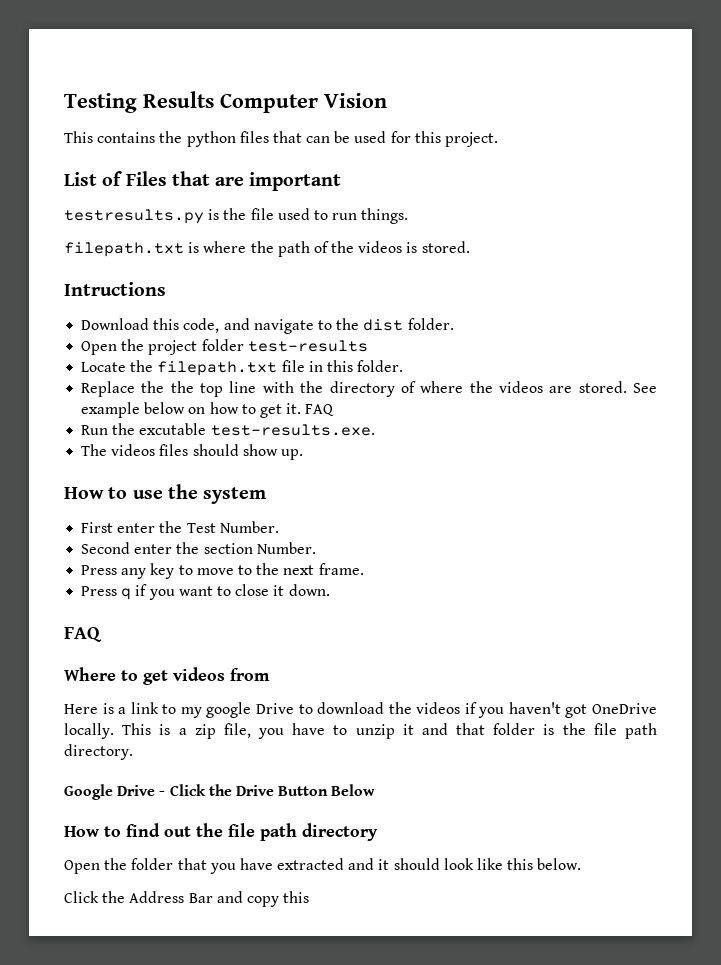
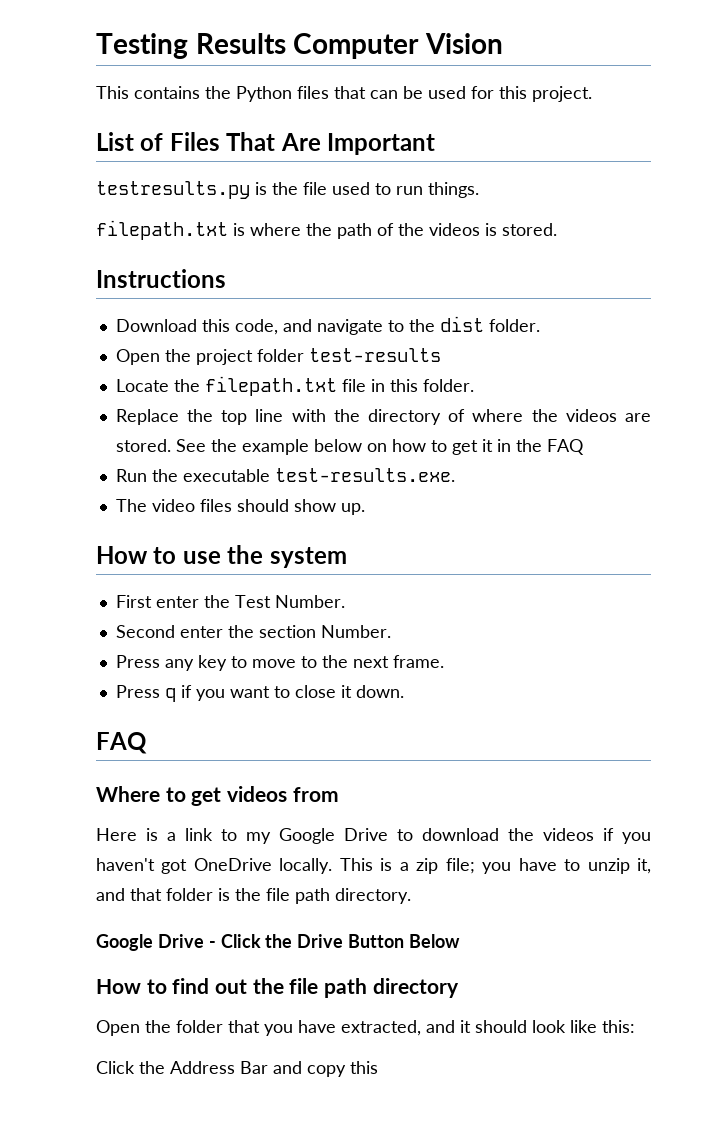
- This contains the python files that can be used for this project.
+ This contains the Python files that can be used for this project.
- List of Files that are important
+ List of Files That Are Important
- Intructions
+ Instructions
- Replace the the top line with the directory of where the videos are stored.
+ Replace the top line with the directory of where the videos are stored.
- See example below on how to get it. FAQ
+ See the example below on how to get it in the FAQ
- Run the excutable test-results.exe.
+ Run the executable test-results.exe.
- The videos files should show up.
+ The video files should show up.
- Here is a link to my google Drive to download the videos if you haven't got OneDrive locally.
+ Here is a link to my Google Drive to download the videos if you haven't got OneDrive locally.
- This is a zip file, you have to unzip it and that folder is the file path directory.
+ This is a zip file; you have to unzip it, and that folder is the file path directory.
- Open the folder that you have extracted and it should look like this below.
+ Open the folder that you have extracted, and it should look like this:

